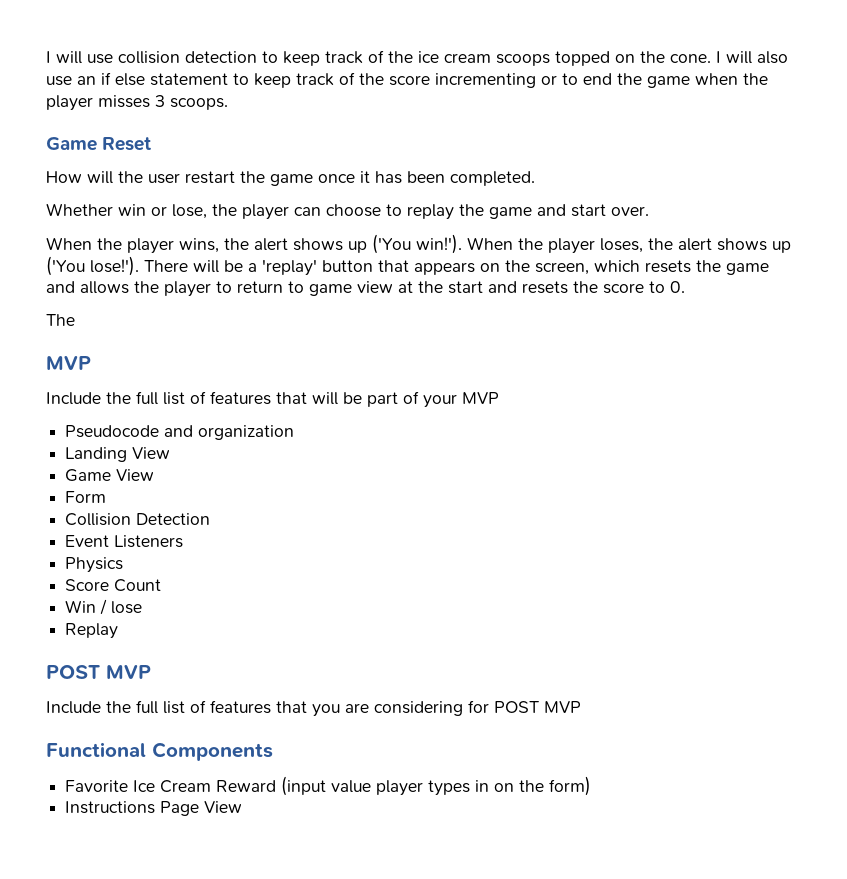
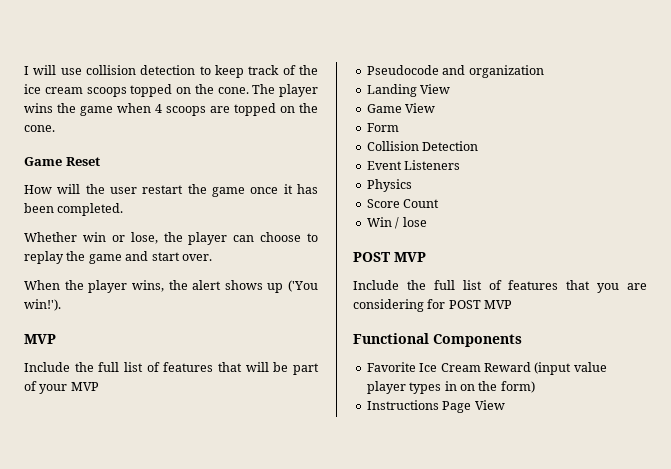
- I will also use an if else statement to keep track of the score incrementing or to end the game when the player misses 3 scoops.
+ The player wins the game when 4 scoops are topped on the cone.
- When the player loses, the alert shows up ('You lose!'). There will be a 'replay' button that appears on the screen, which resets the game and allows the player to return to game view at the start and resets the score to 0.
- The
- Replay

